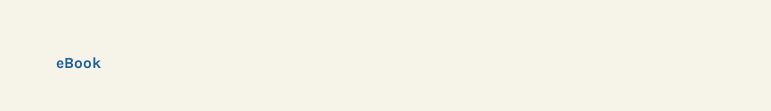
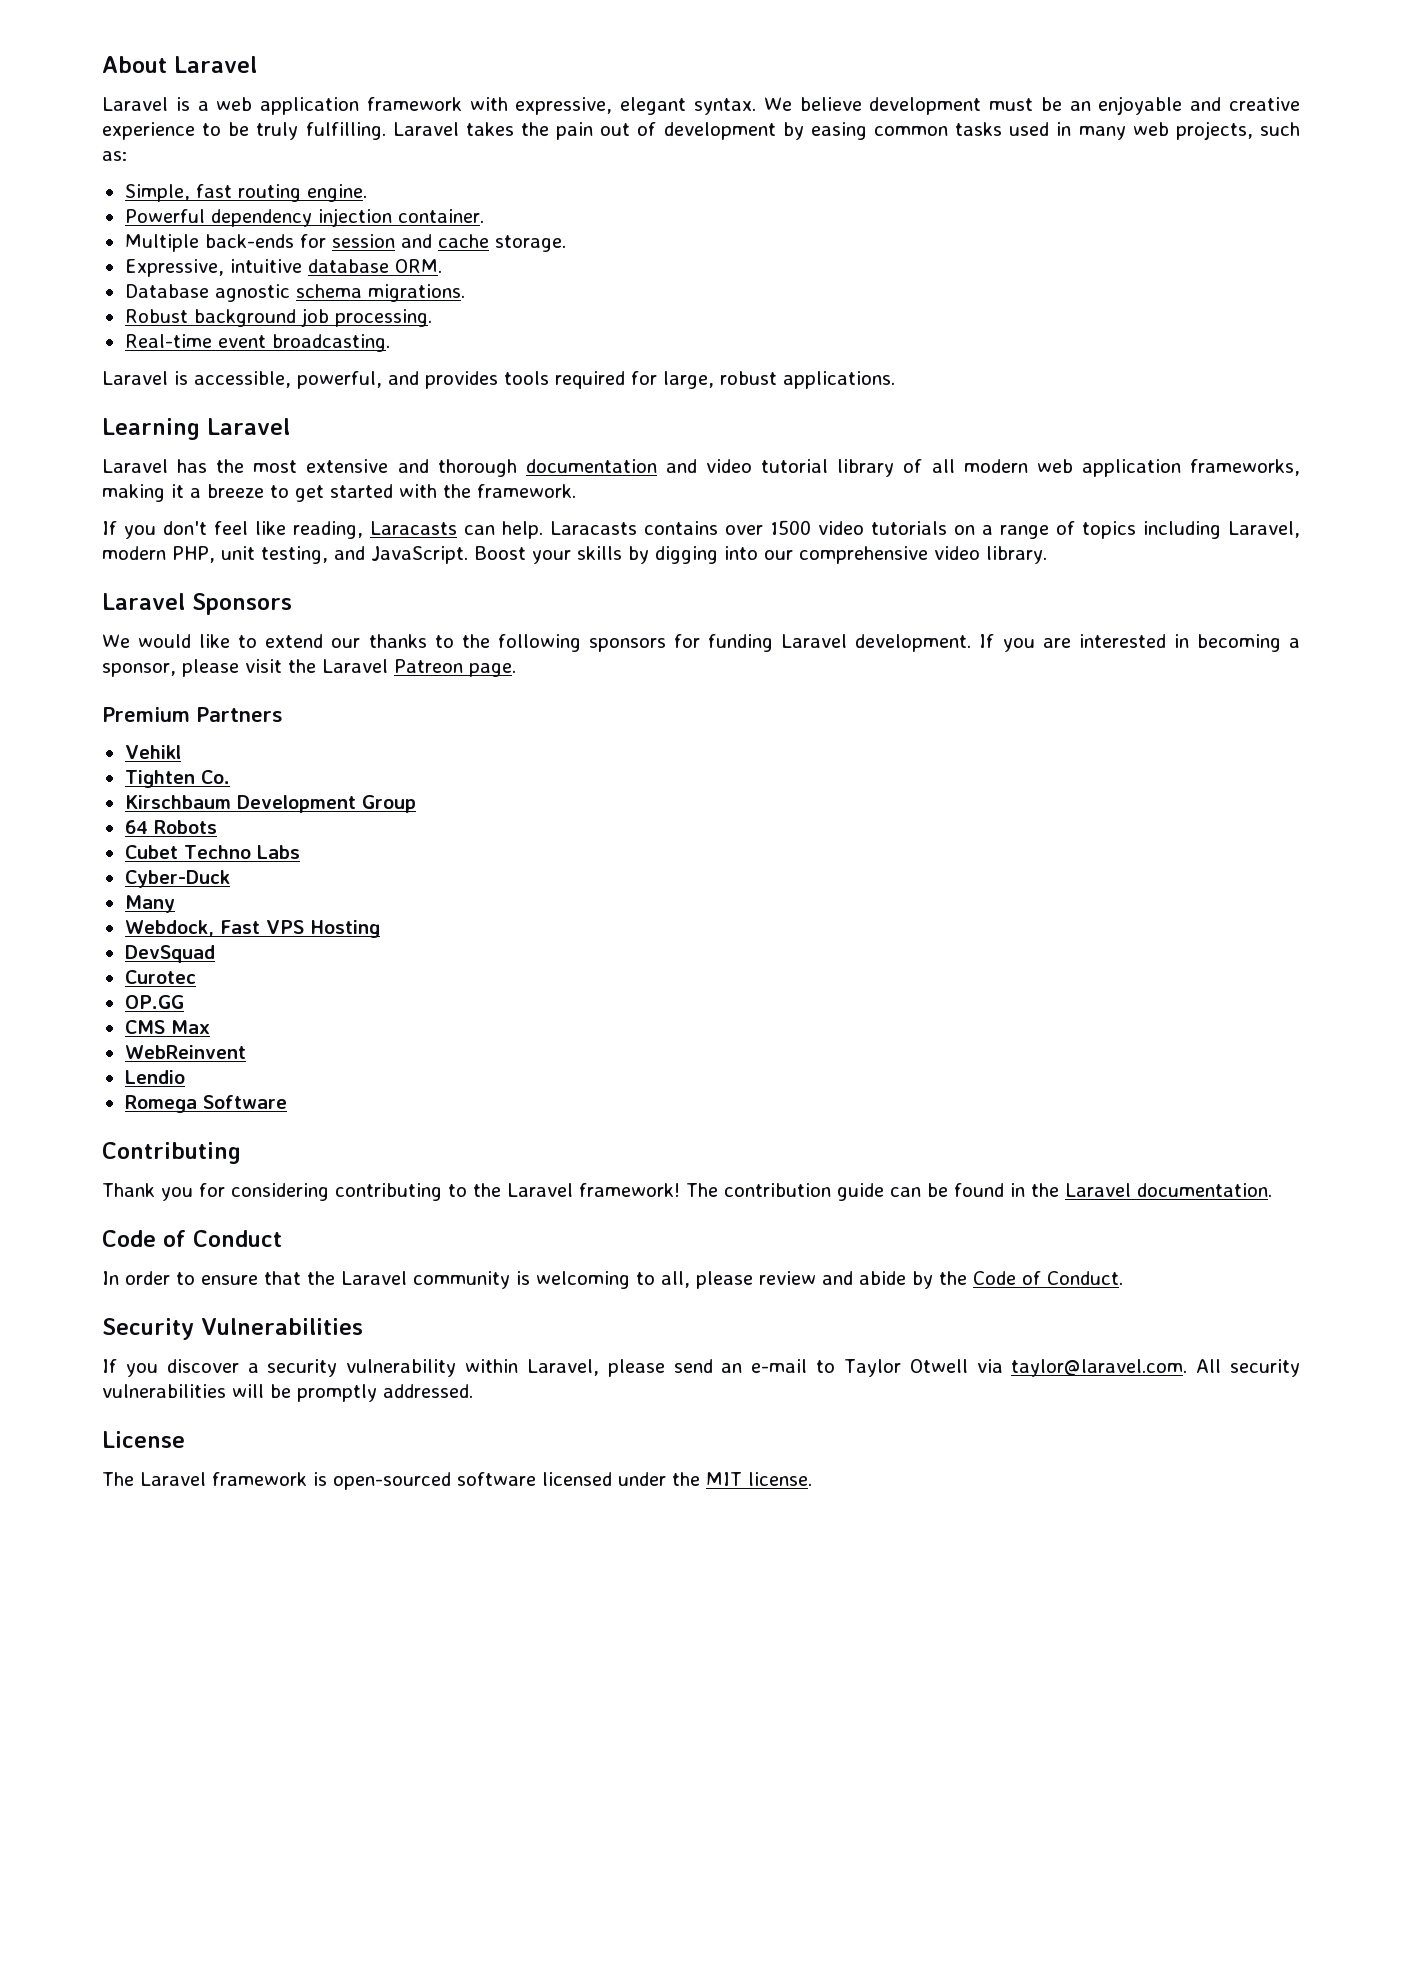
- eBook
+ About Laravel
+ Laravel is a web application framework with expressive, elegant syntax. We believe development must be an enjoyable and creative experience to be truly fulfilling. Laravel takes the pain out of development by easing common tasks used in many web projects, such as:
+ Simple, fast routing engine.
+ Powerful dependency injection container.
+ Multiple back-ends for session and cache storage.
+ Expressive, intuitive database ORM.
+ Database agnostic schema migrations.
+ Robust background job processing.
+ Real-time event broadcasting.
+ Laravel is accessible, powerful, and provides tools required for large, robust applications.
+ Learning Laravel
+ Laravel has the most extensive and thorough documentation and video tutorial library of all modern web application frameworks, making it a breeze to get started with the framework.
+ If you don't feel like reading, Laracasts can help. Laracasts contains over 1500 video tutorials on a range of topics including Laravel, modern PHP, unit testing, and JavaScript. Boost your skills by digging into our comprehensive video library.
+ Laravel Sponsors
+ We would like to extend our thanks to the following sponsors for funding Laravel development. If you are interested in becoming a sponsor, please visit the Laravel Patreon page.
+ Premium Partners
+ Vehikl
+ Tighten Co.
+ Kirschbaum Development Group
+ 64 Robots
+ Cubet Techno Labs
+ Cyber-Duck
+ Many
+ Webdock, Fast VPS Hosting
+ DevSquad
+ Curotec
+ OP.GG
+ CMS Max
+ WebReinvent
+ Lendio
+ Romega Software
+ Contributing
+ Thank you for considering contributing to the Laravel framework! The contribution guide can be found in the Laravel documentation.
+ Code of Conduct
+ In order to ensure that the Laravel community is welcoming to all, please review and abide by the Code of Conduct.
+ Security Vulnerabilities
+ If you discover a security vulnerability within Laravel, please send an e-mail to Taylor Otwell via taylor@laravel.com. All security vulnerabilities will be promptly addressed.
+ License
+ The Laravel framework is open-sourced software licensed under the MIT license.

